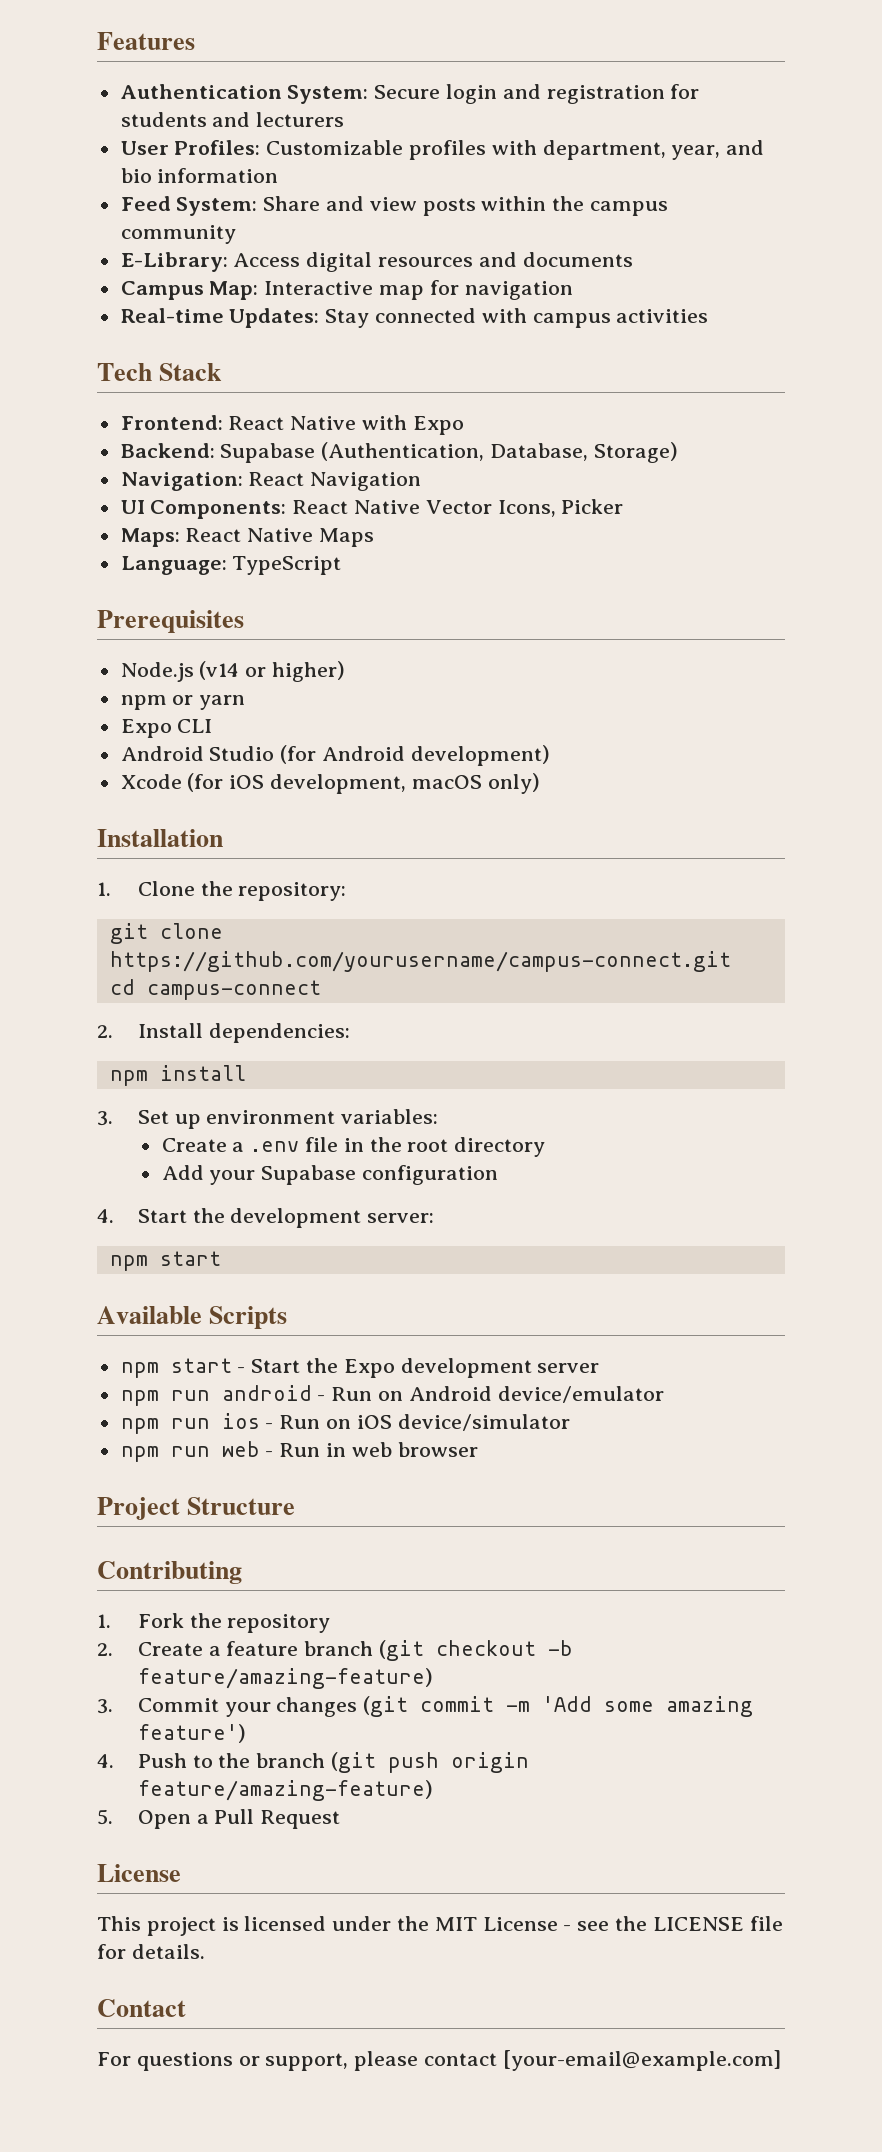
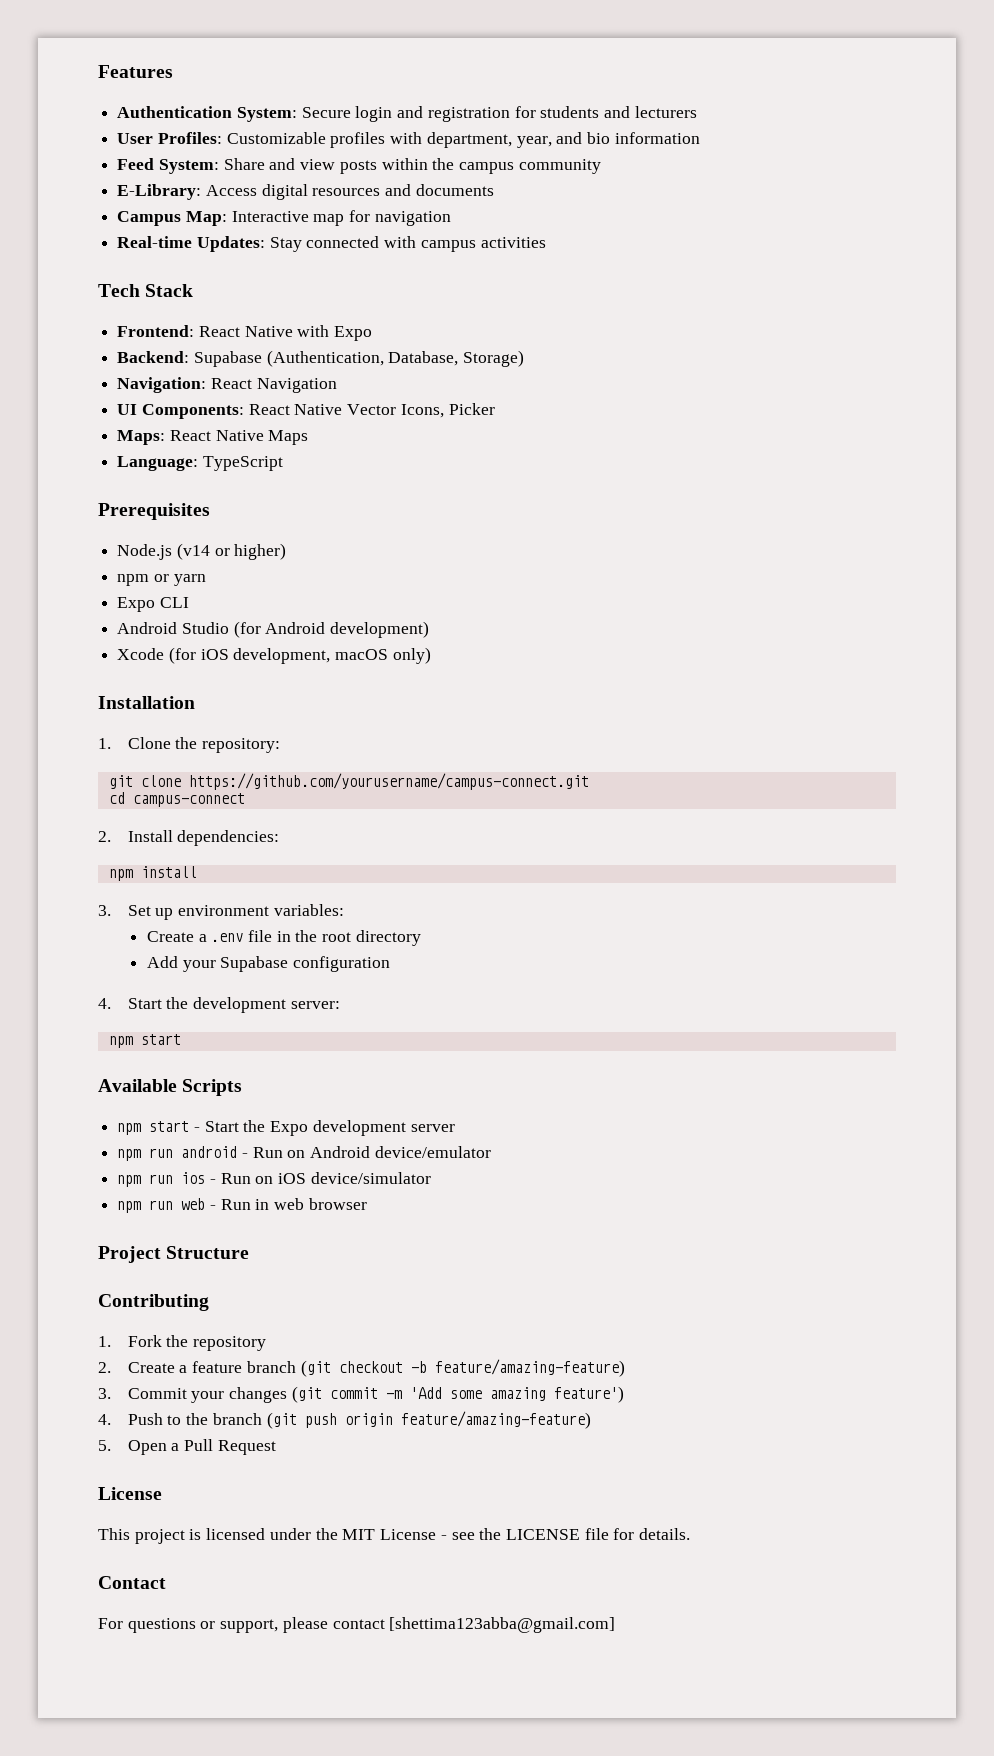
- For questions or support, please contact [your-email@example.com]
+ For questions or support, please contact [shettima123abba@gmail.com]

